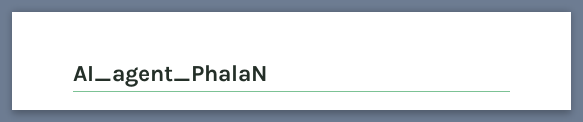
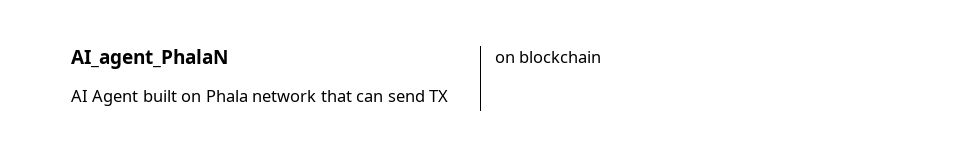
+ AI Agent built on Phala network that can send TX on blockchain

